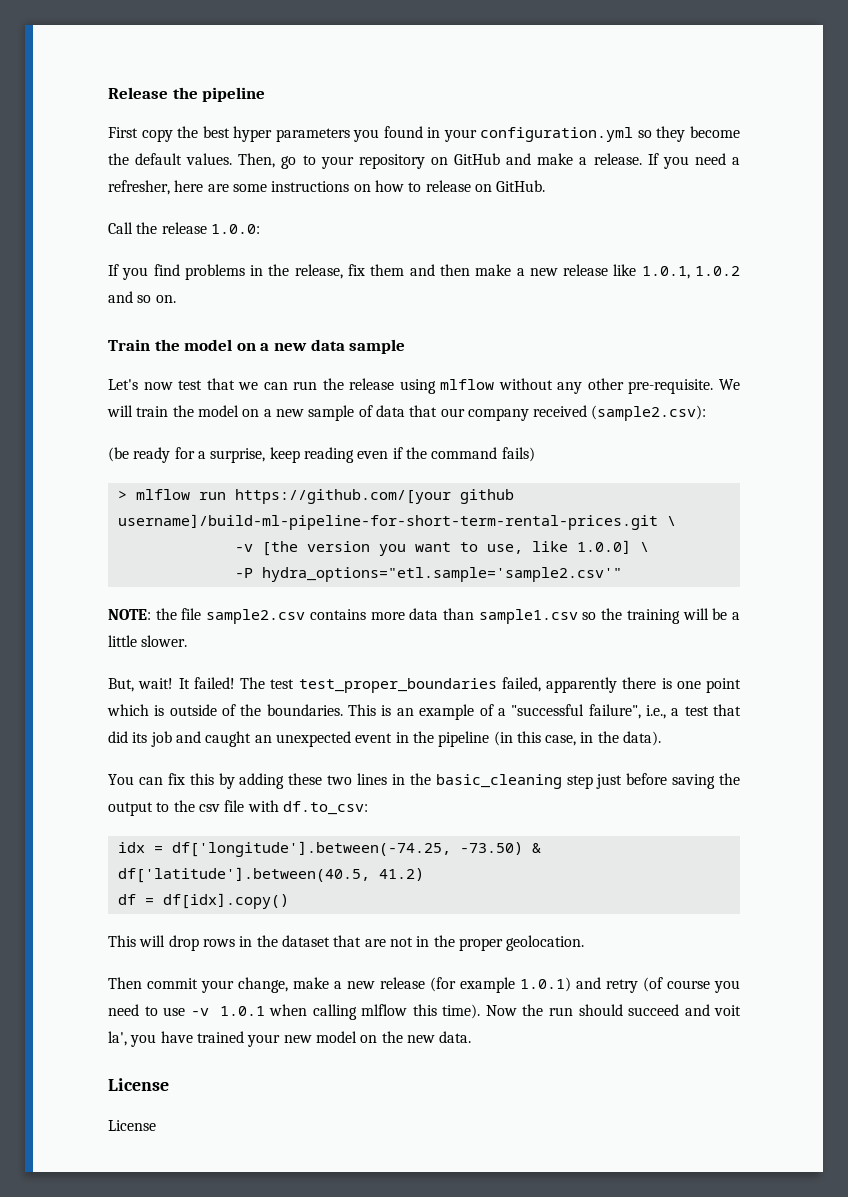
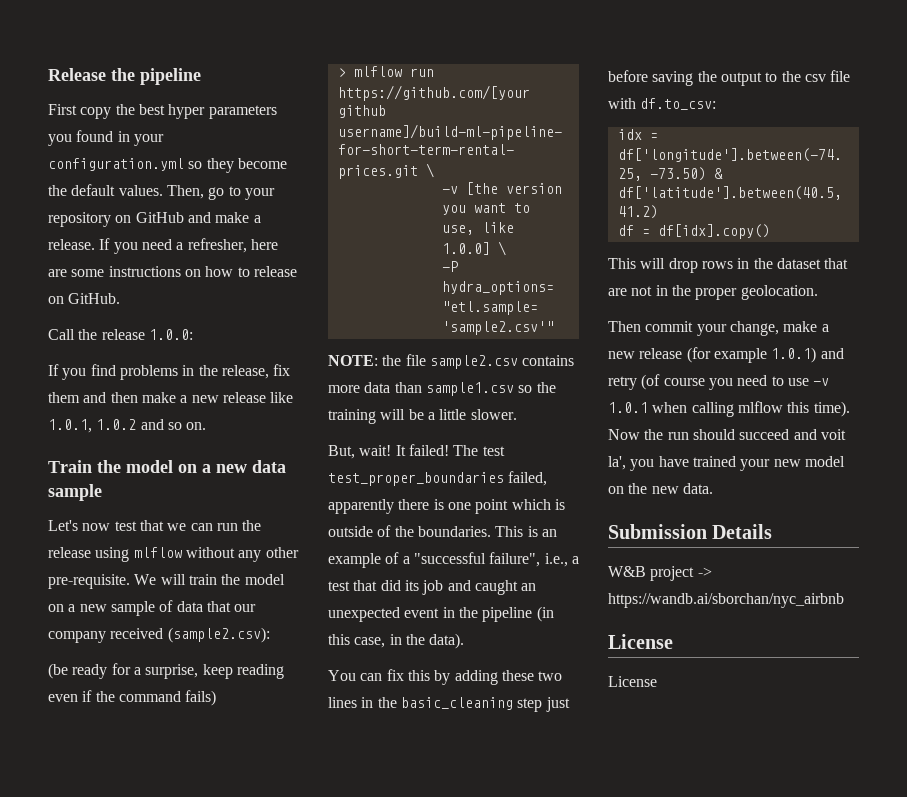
+ Submission Details
+ W&B project -> https://wandb.ai/sborchan/nyc_airbnb

